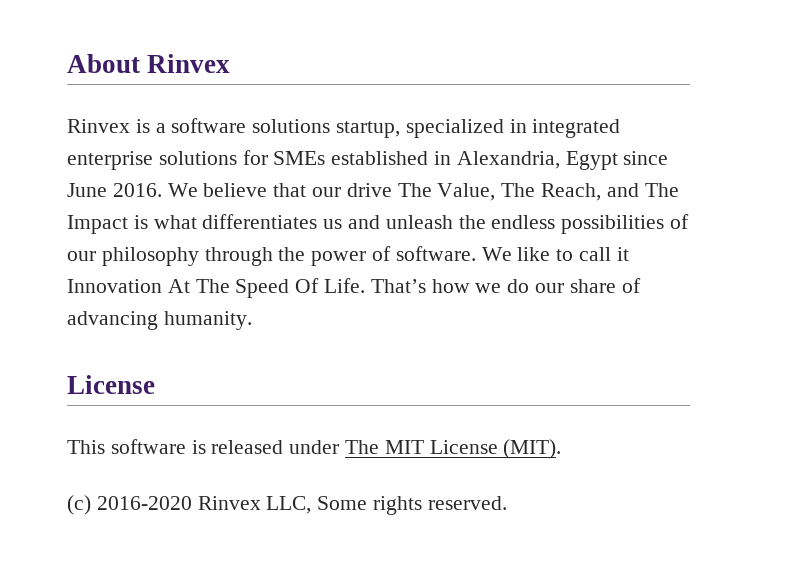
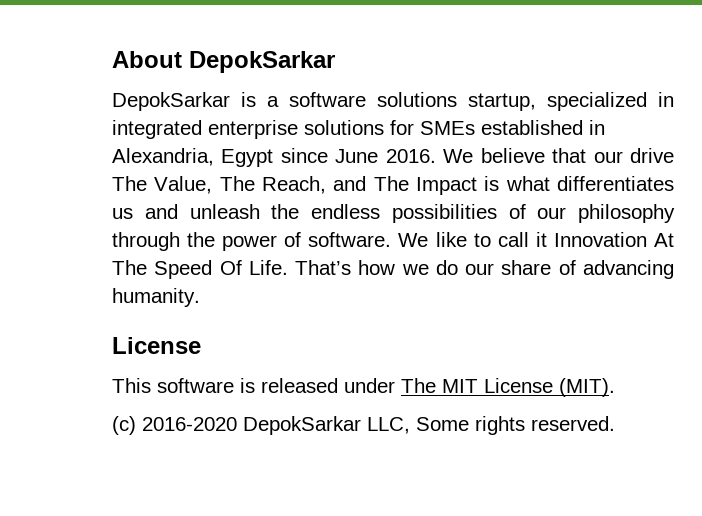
- About Rinvex
- Rinvex is a software solutions startup, specialized in integrated enterprise solutions for SMEs established in Alexandria, Egypt since June 2016.
+ About DepokSarkar
+ DepokSarkar is a software solutions startup, specialized in integrated enterprise solutions for SMEs established in Alexandria, Egypt since June 2016.
- (c) 2016-2020 Rinvex LLC, Some rights reserved.
+ (c) 2016-2020 DepokSarkar LLC, Some rights reserved.

